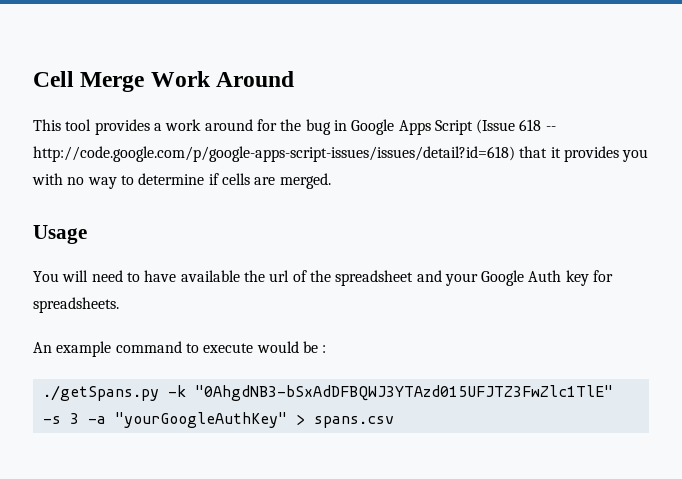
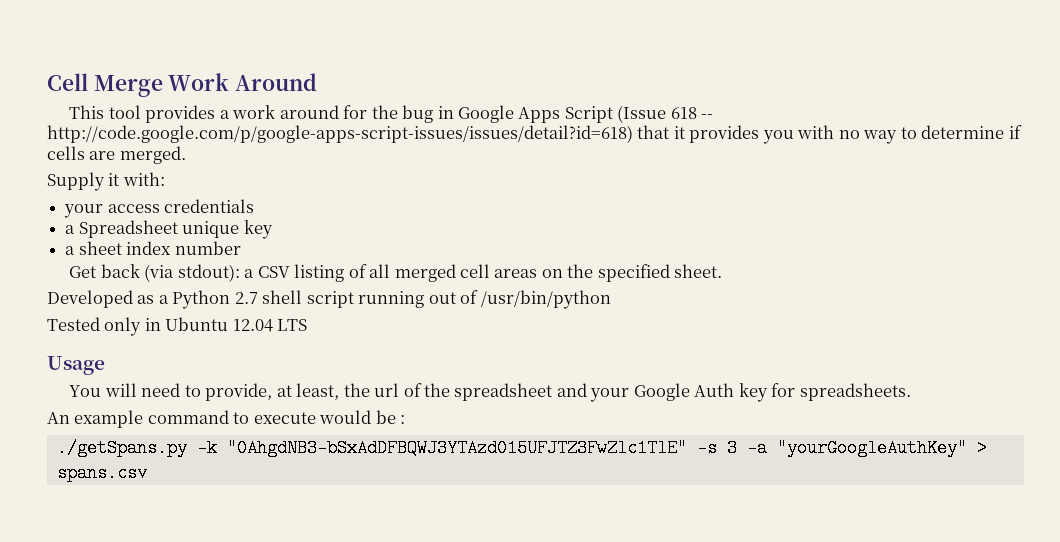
+ Supply it with:
+ your access credentials
+ a Spreadsheet unique key
+ a sheet index number
+ Get back (via stdout): a CSV listing of all merged cell areas on the specified sheet.
+ Developed as a Python 2.7 shell script running out of /usr/bin/python
+ Tested only in Ubuntu 12.04 LTS
- You will need to have available the url of the spreadsheet and your Google Auth key for spreadsheets.
+ You will need to provide, at least, the url of the spreadsheet and your Google Auth key for spreadsheets.

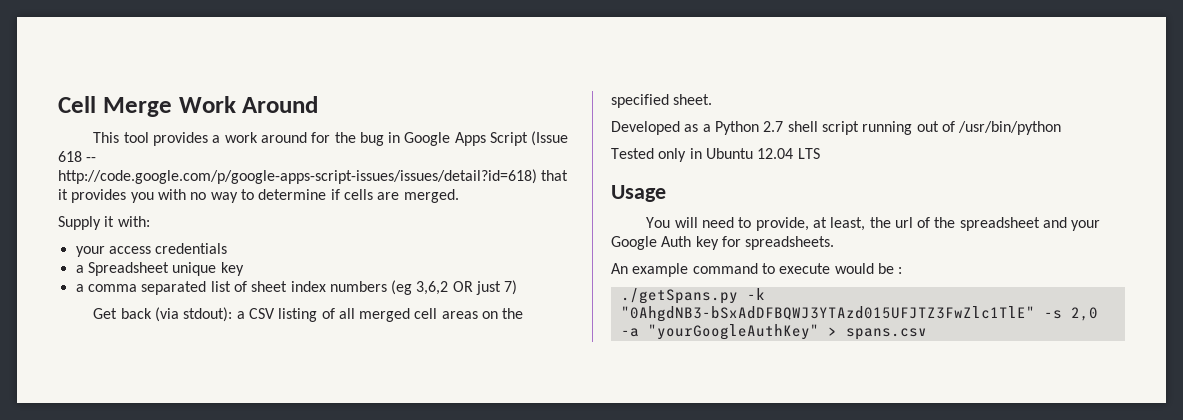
- a sheet index number
+ a comma separated list of sheet index numbers (eg 3,6,2 OR just 7)
- ./getSpans.py -k "0AhgdNB3-bSxAdDFBQWJ3YTAzd015UFJTZ3FwZlc1TlE" -s 3 -a "yourGoogleAuthKey" > spans.csv
+ ./getSpans.py -k "0AhgdNB3-bSxAdDFBQWJ3YTAzd015UFJTZ3FwZlc1TlE" -s 2,0 -a "yourGoogleAuthKey" > spans.csv

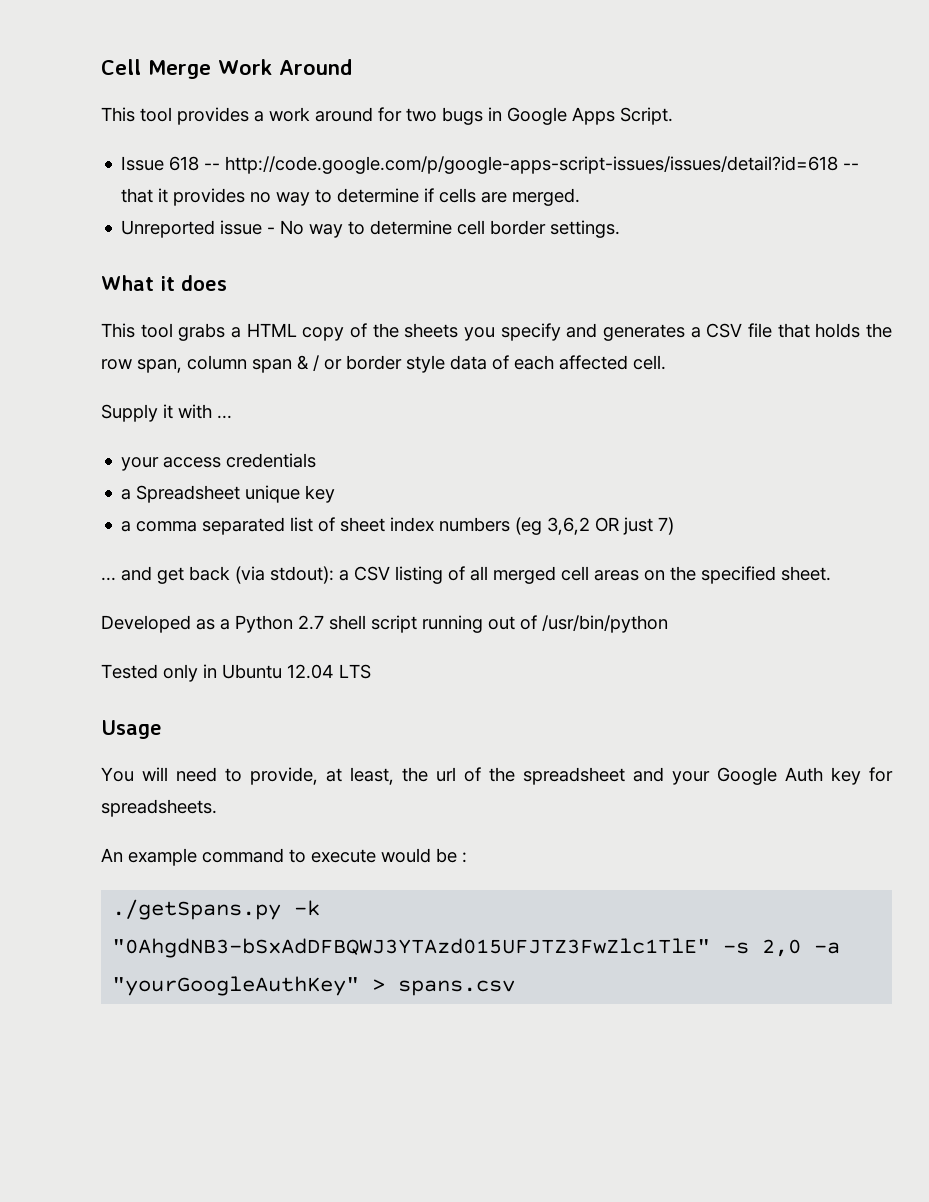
- This tool provides a work around for the bug in Google Apps Script (Issue 618 -- http://code.google.com/p/google-apps-script-issues/issues/detail?id=618) that it provides you with no way to determine if cells are merged.
+ This tool provides a work around for two bugs in Google Apps Script.
+ Issue 618 -- http://code.google.com/p/google-apps-script-issues/issues/detail?id=618 -- that it provides no way to determine if cells are merged.
+ Unreported issue - No way to determine cell border settings.
+ What it does
+ This tool grabs a HTML copy of the sheets you specify and generates a CSV file that holds the row span, column span & / or border style data of each affected cell.
- Supply it with:
+ Supply it with ...
- Get back (via stdout): a CSV listing of all merged cell areas on the specified sheet.
+ ... and get back (via stdout): a CSV listing of all merged cell areas on the specified sheet.

